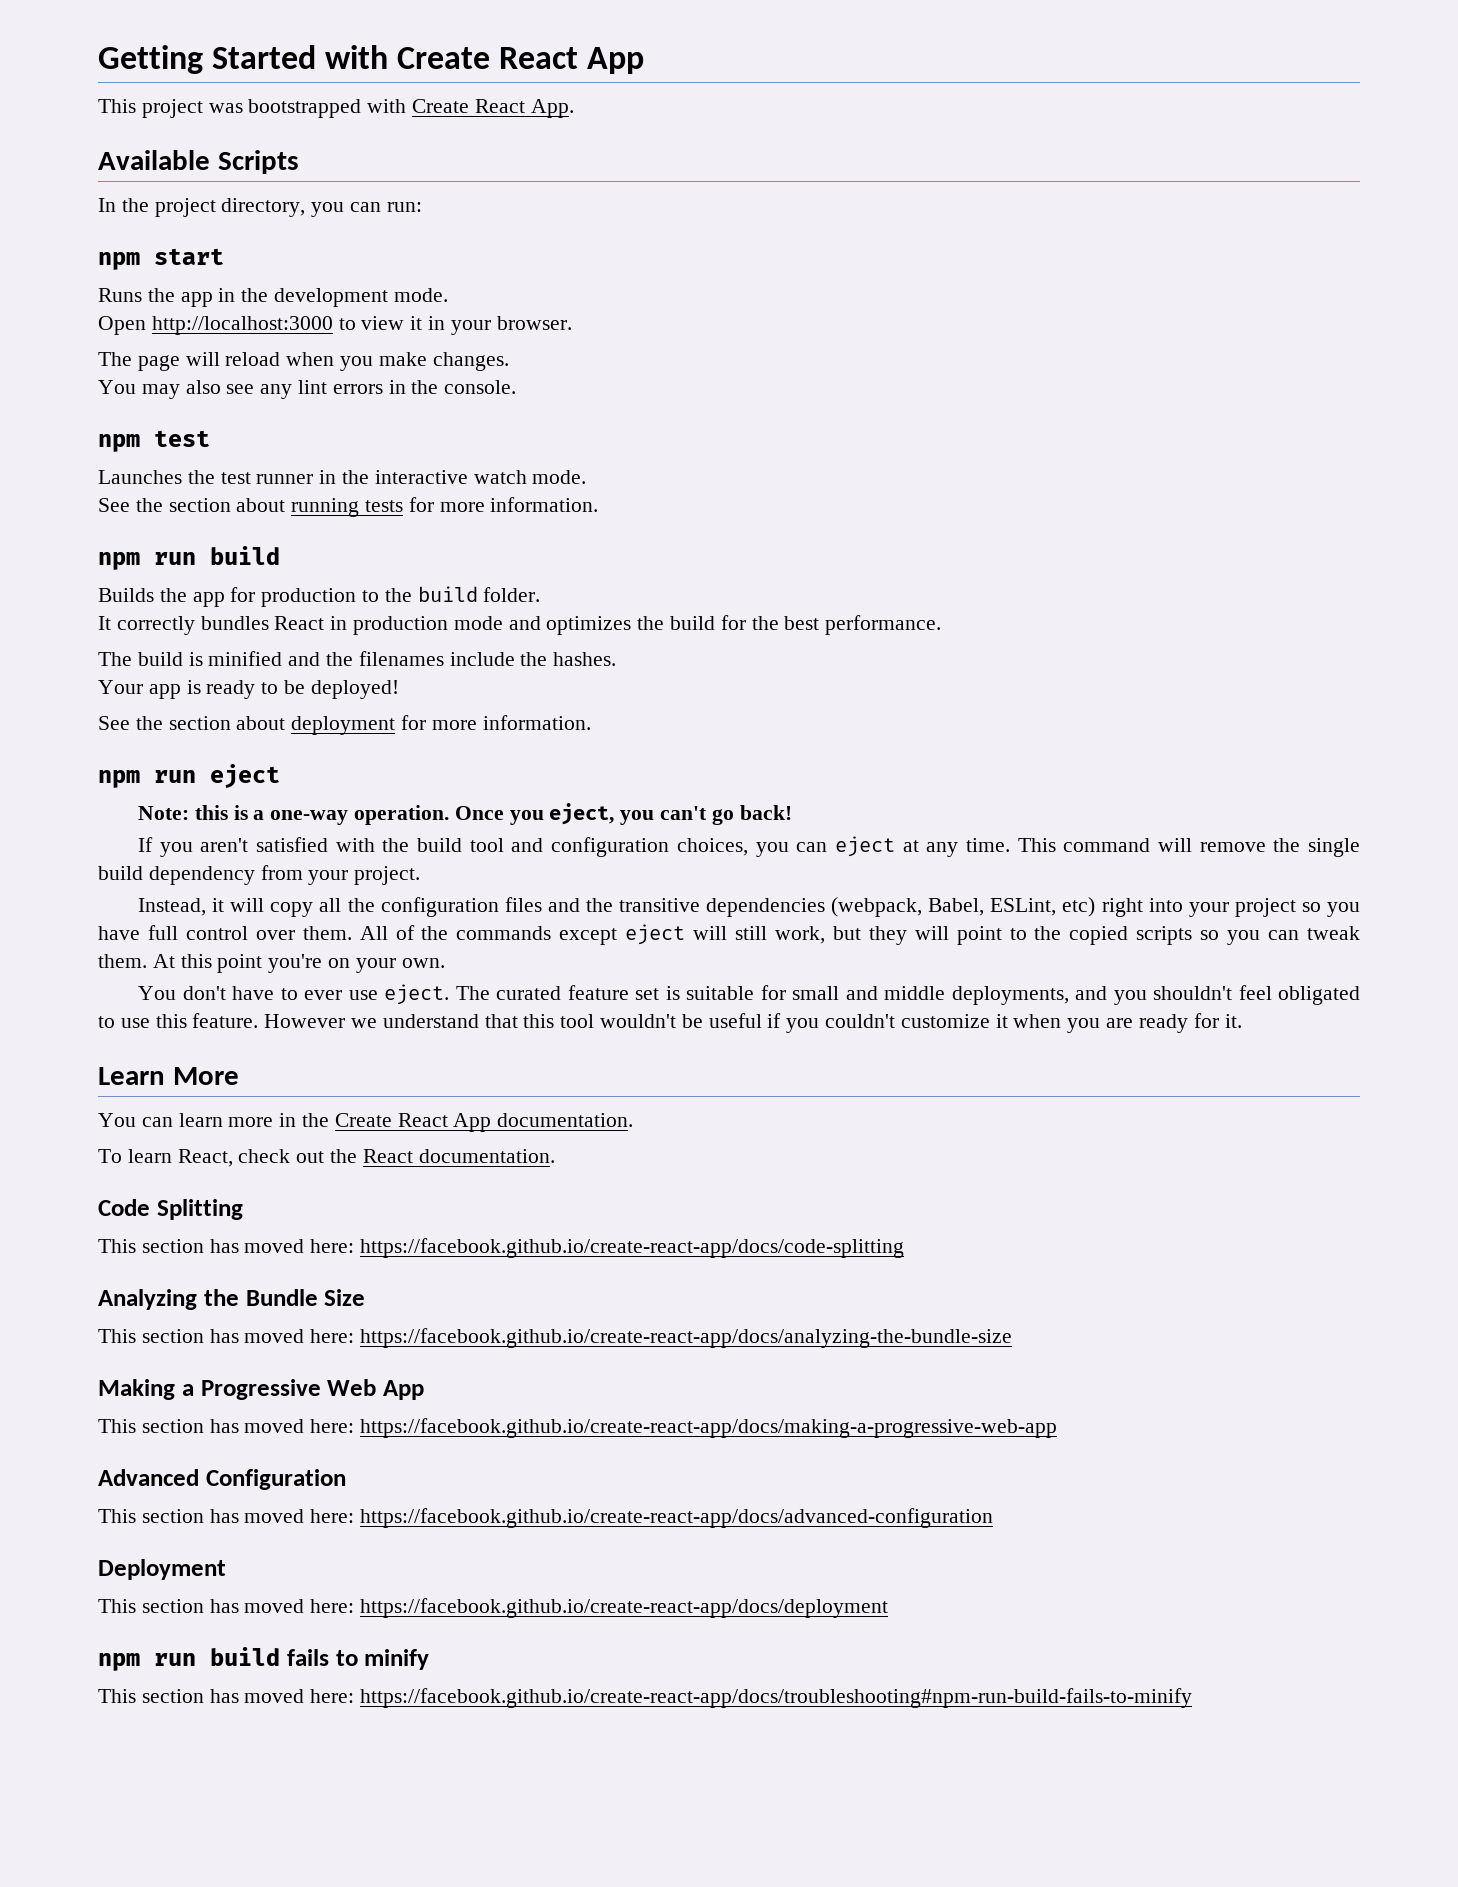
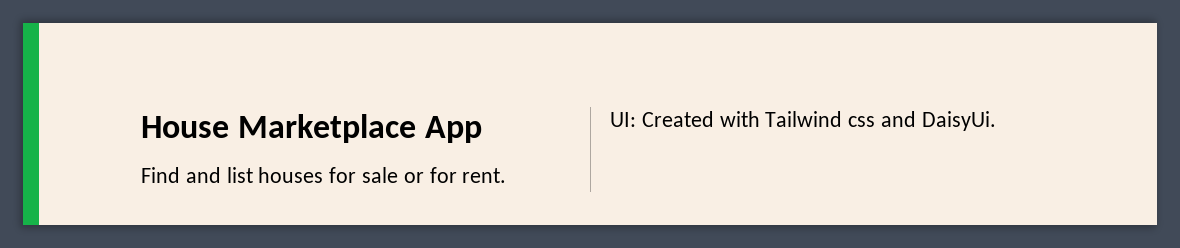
- Getting Started with Create React App
- This project was bootstrapped with Create React App.
- Available Scripts
- In the project directory, you can run:
- npm start
- Runs the app in the development mode.
- Open http://localhost:3000 to view it in your browser.
- The page will reload when you make changes.
- You may also see any lint errors in the console.
- npm test
- Launches the test runner in the interactive watch mode.
- See the section about running tests for more information.
- npm run build
- Builds the app for production to the build folder.
- It correctly bundles React in production mode and optimizes the build for the best performance.
- The build is minified and the filenames include the hashes.
- Your app is ready to be deployed!
- See the section about deployment for more information.
- npm run eject
- Note: this is a one-way operation. Once you eject, you can't go back!
- If you aren't satisfied with the build tool and configuration choices, you can eject at any time. This command will remove the single build dependency from your project.
- Instead, it will copy all the configuration files and the transitive dependencies (webpack, Babel, ESLint, etc) right into your project so you have full control over them. All of the commands except eject will still work, but they will point to the copied scripts so you can tweak them. At this point you're on your own.
- You don't have to ever use eject. The curated feature set is suitable for small and middle deployments, and you shouldn't feel obligated to use this feature. However we understand that this tool wouldn't be useful if you couldn't customize it when you are ready for it.
- Learn More
- You can learn more in the Create React App documentation.
- To learn React, check out the React documentation.
- Code Splitting
- This section has moved here: https://facebook.github.io/create-react-app/docs/code-splitting
- Analyzing the Bundle Size
- This section has moved here: https://facebook.github.io/create-react-app/docs/analyzing-the-bundle-size
- Making a Progressive Web App
- This section has moved here: https://facebook.github.io/create-react-app/docs/making-a-progressive-web-app
- Advanced Configuration
- This section has moved here: https://facebook.github.io/create-react-app/docs/advanced-configuration
- Deployment
- This section has moved here: https://facebook.github.io/create-react-app/docs/deployment
- npm run build fails to minify
- This section has moved here: https://facebook.github.io/create-react-app/docs/troubleshooting#npm-run-build-fails-to-minify
+ House Marketplace App
+ Find and list houses for sale or for rent.
+ UI: Created with Tailwind css and DaisyUi.

